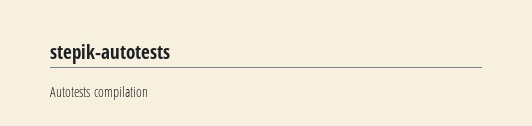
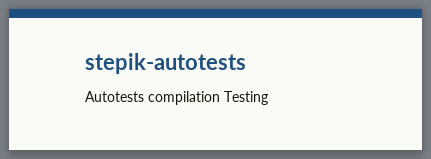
- Autotests compilation
+ Autotests compilation Testing

